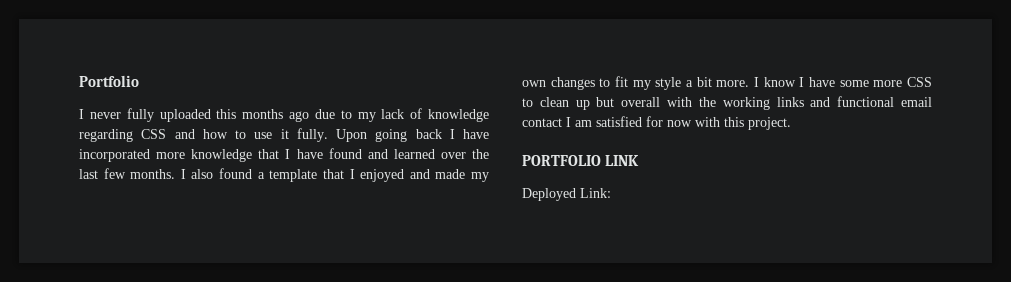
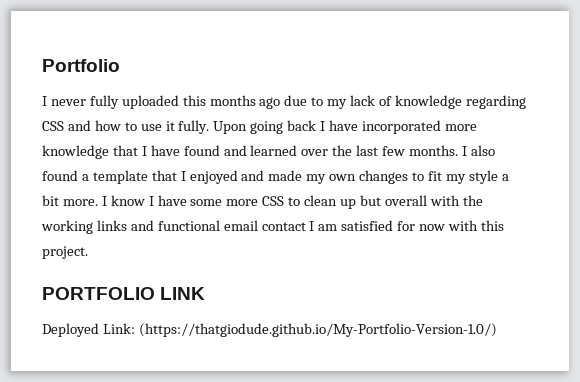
- Deployed Link:
+ Deployed Link: (https://thatgiodude.github.io/My-Portfolio-Version-1.0/)

